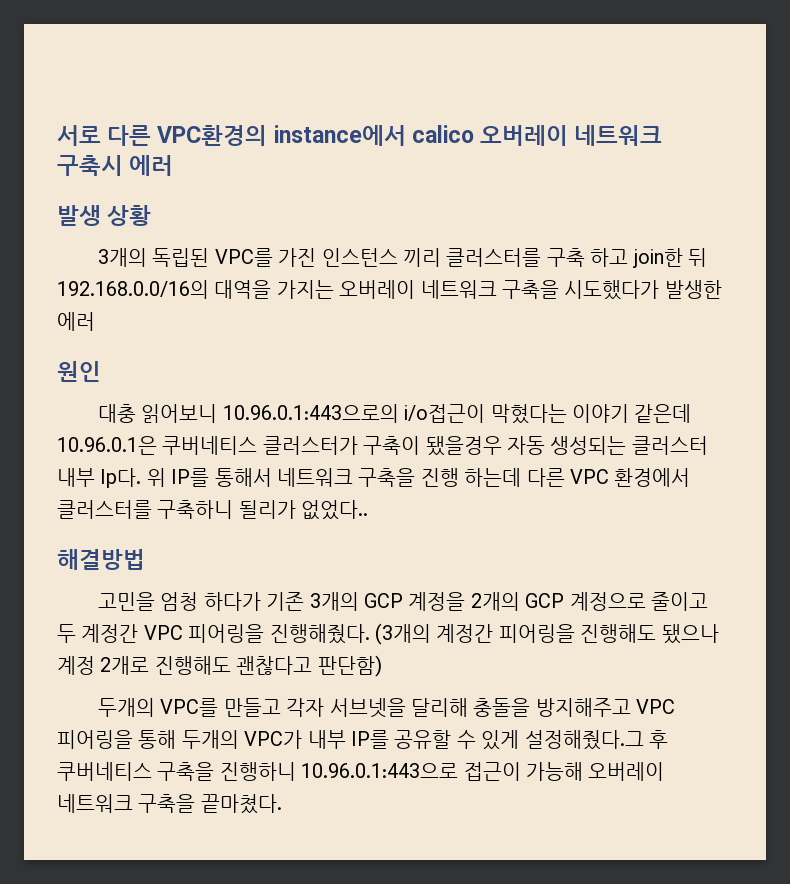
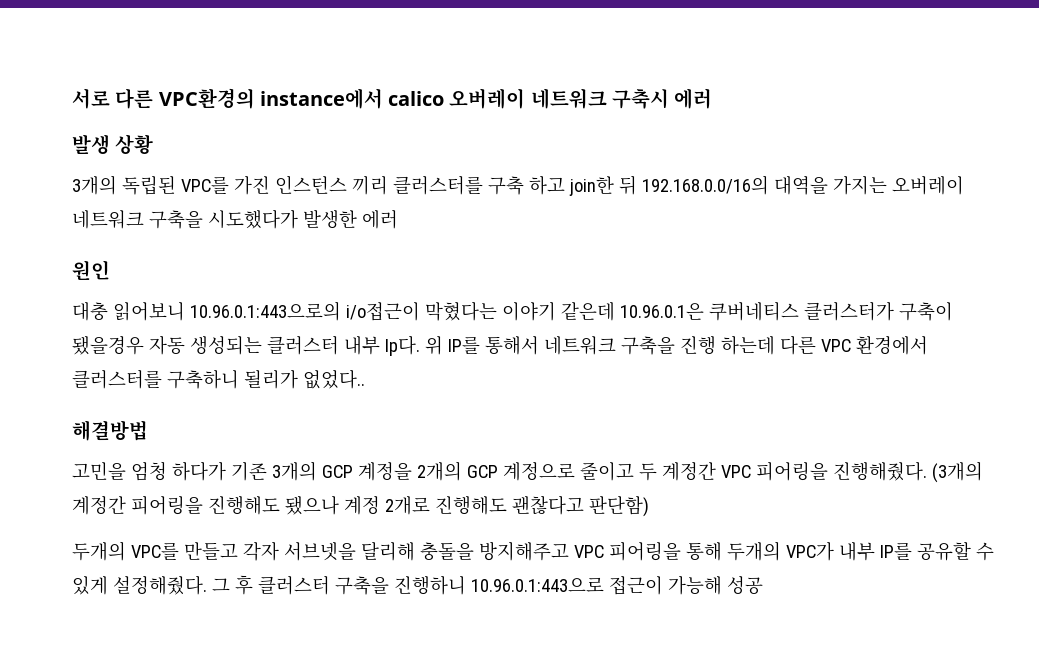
- 두개의 VPC를 만들고 각자 서브넷을 달리해 충돌을 방지해주고 VPC 피어링을 통해 두개의 VPC가 내부 IP를 공유할 수 있게 설정해줬다.그 후 쿠버네티스 구축을 진행하니 10.96.0.1:443으로 접근이 가능해 오버레이 네트워크 구축을 끝마쳤다.
+ 두개의 VPC를 만들고 각자 서브넷을 달리해 충돌을 방지해주고 VPC 피어링을 통해 두개의 VPC가 내부 IP를 공유할 수 있게 설정해줬다. 그 후 클러스터 구축을 진행하니 10.96.0.1:443으로 접근이 가능해 성공

